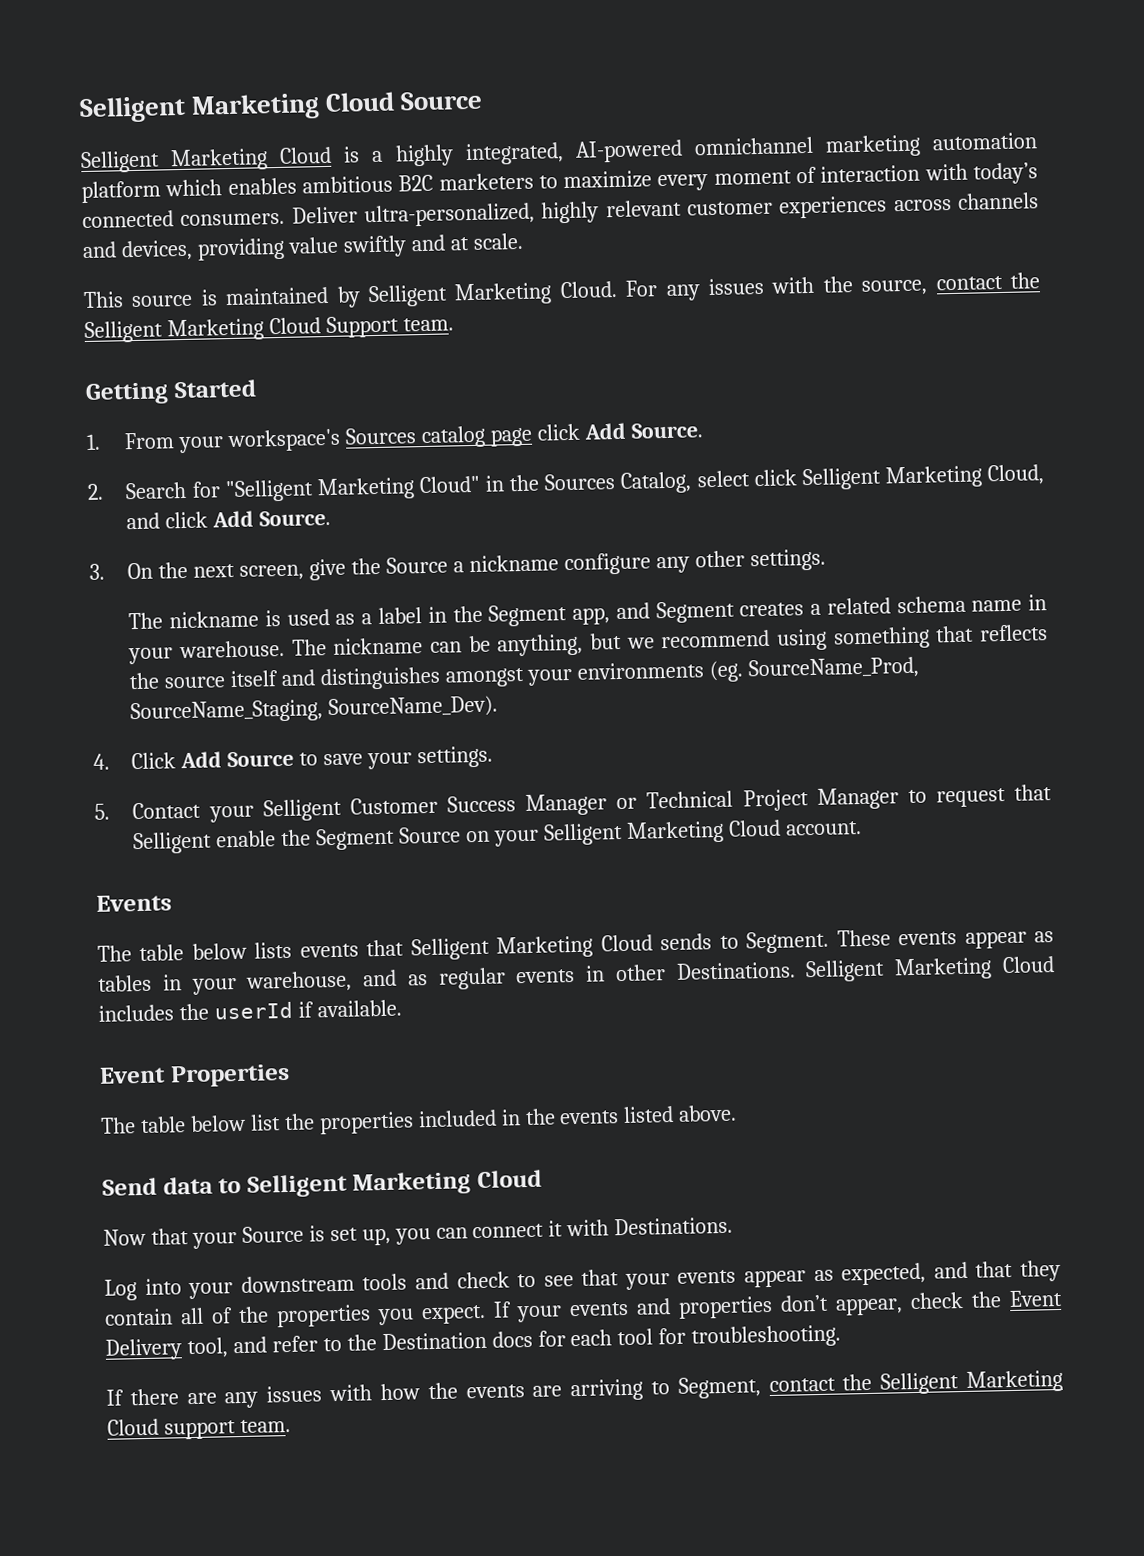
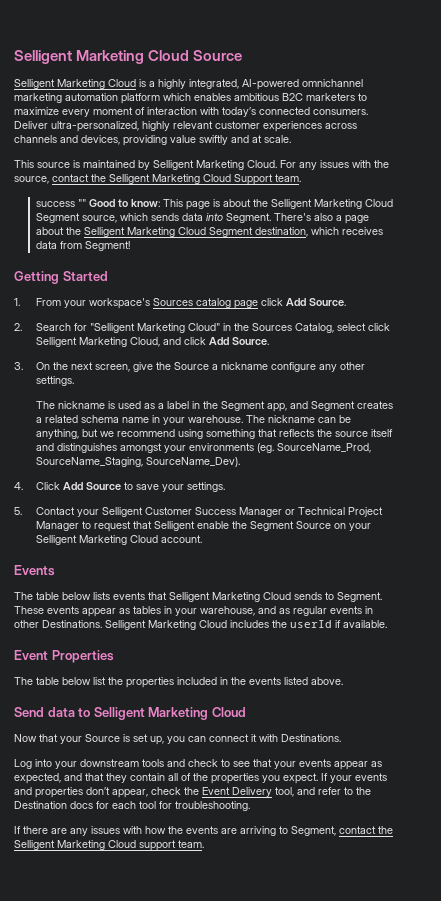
+ success "" Good to know: This page is about the Selligent Marketing Cloud Segment source, which sends data into Segment. There's also a page about the Selligent Marketing Cloud Segment destination, which receives data from Segment!

